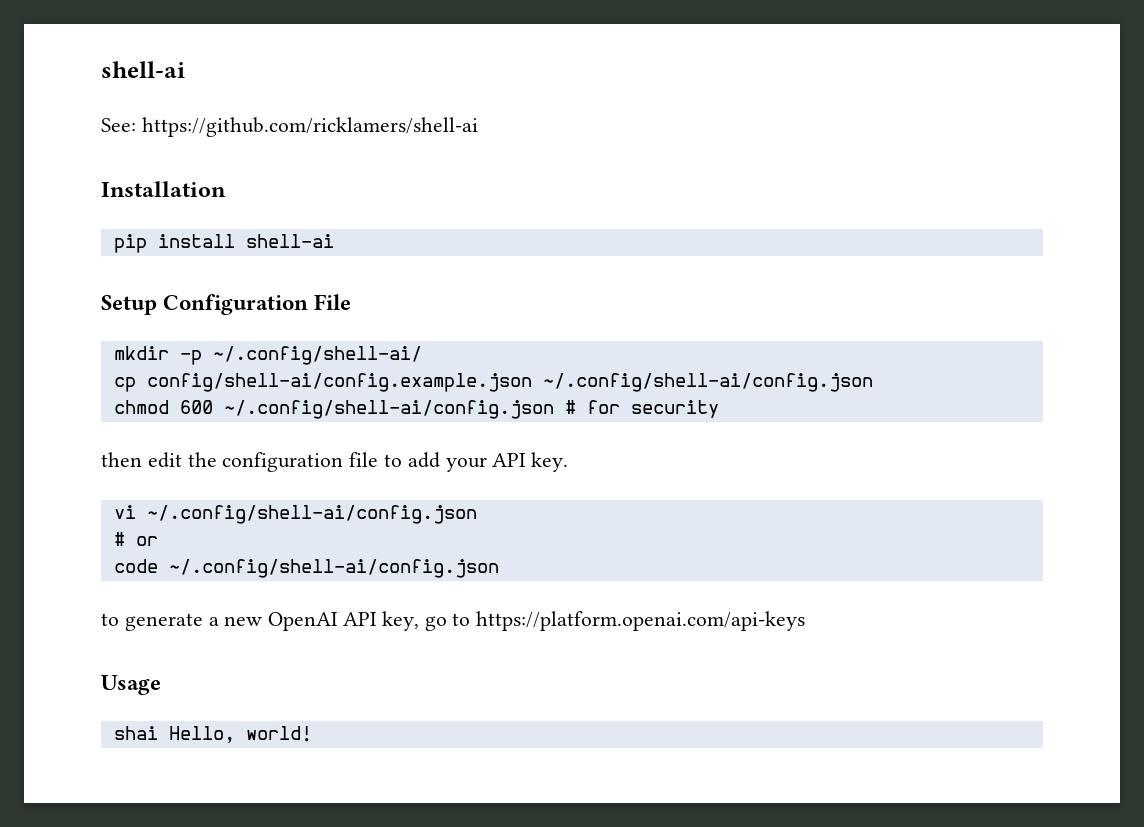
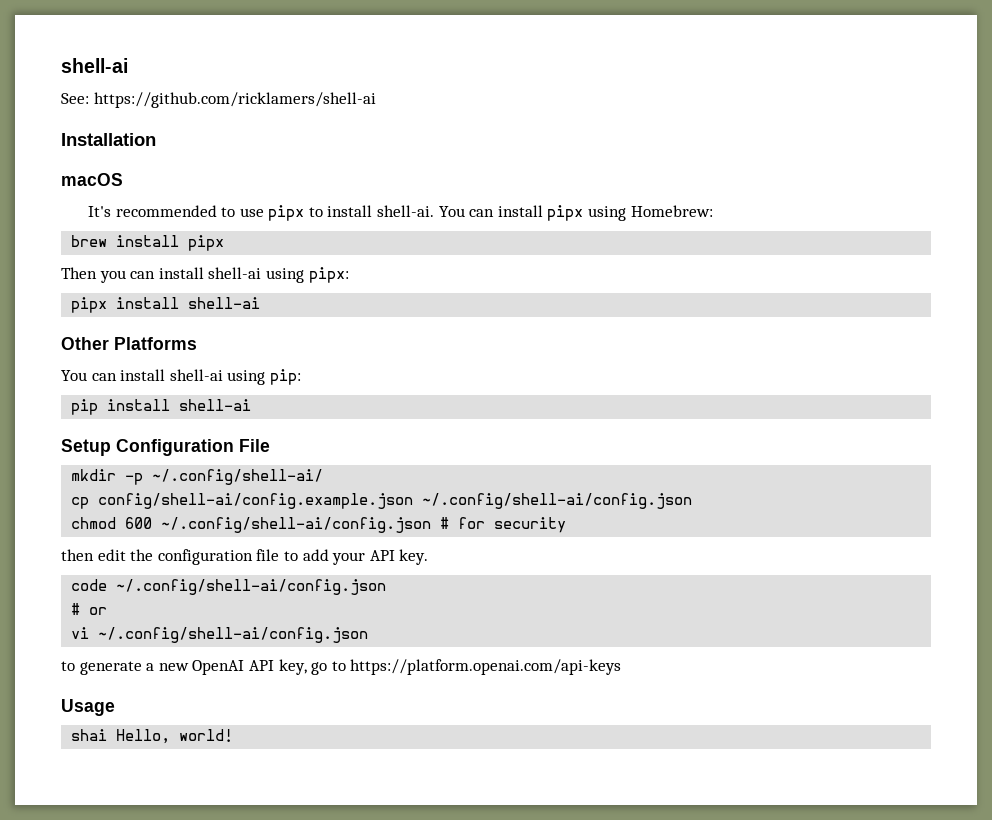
+ macOS
+ It's recommended to use pipx to install shell-ai. You can install pipx using Homebrew:
+ brew install pipx
+ Then you can install shell-ai using pipx:
+ pipx install shell-ai
+ Other Platforms
+ You can install shell-ai using pip:
- vi ~/.config/shell-ai/config.json
+ code ~/.config/shell-ai/config.json
- code ~/.config/shell-ai/config.json
+ vi ~/.config/shell-ai/config.json

